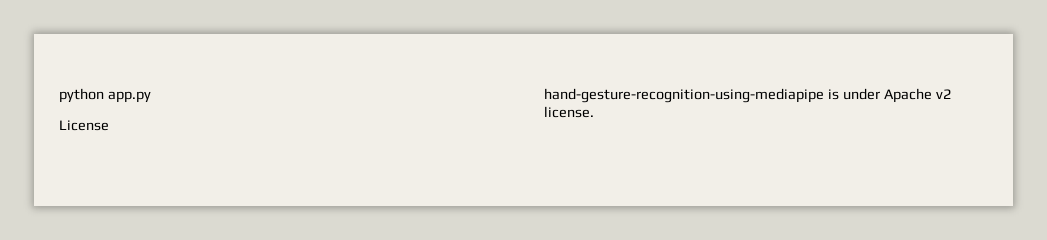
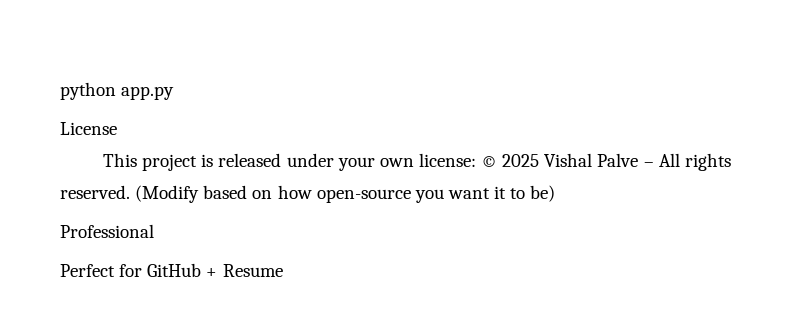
- hand-gesture-recognition-using-mediapipe is under Apache v2 license.
+ This project is released under your own license: © 2025 Vishal Palve – All rights reserved. (Modify based on how open-source you want it to be)
+ Professional
+ Perfect for GitHub + Resume

